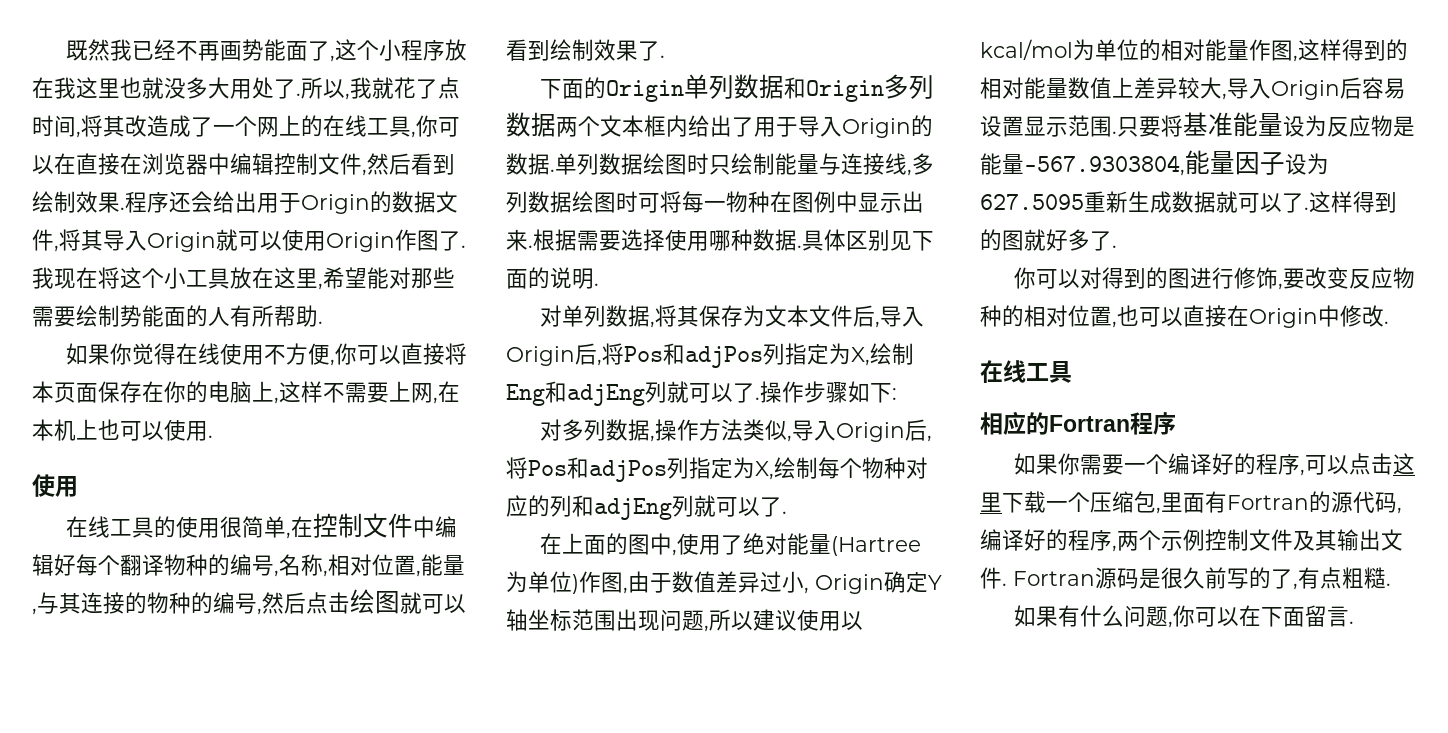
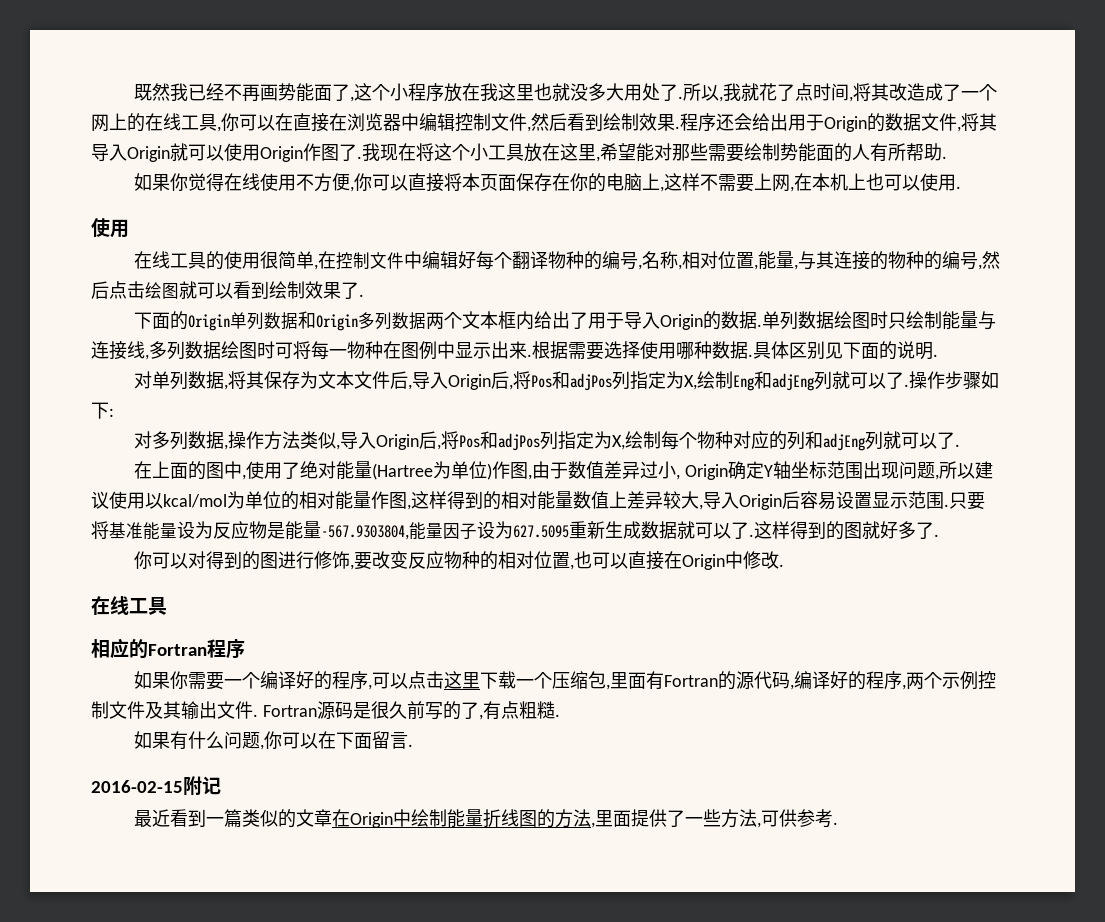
+ 2016-02-15附记
+ 最近看到一篇类似的文章在Origin中绘制能量折线图的方法,里面提供了一些方法,可供参考.

